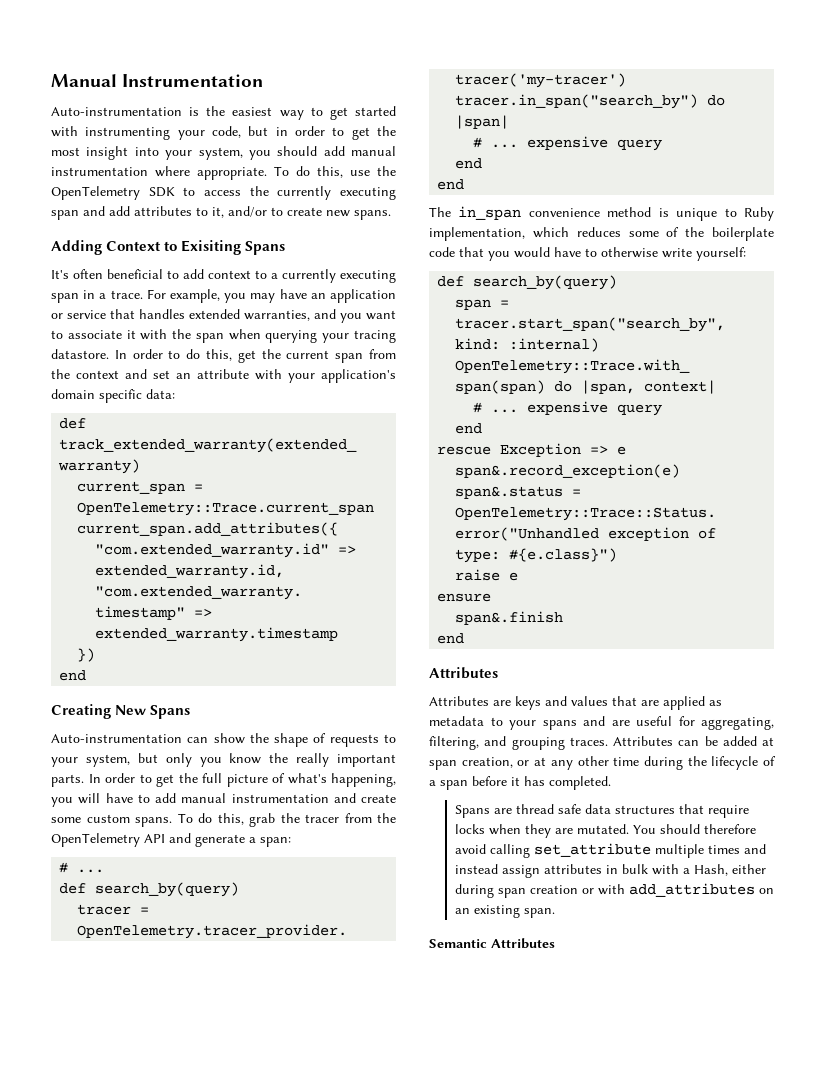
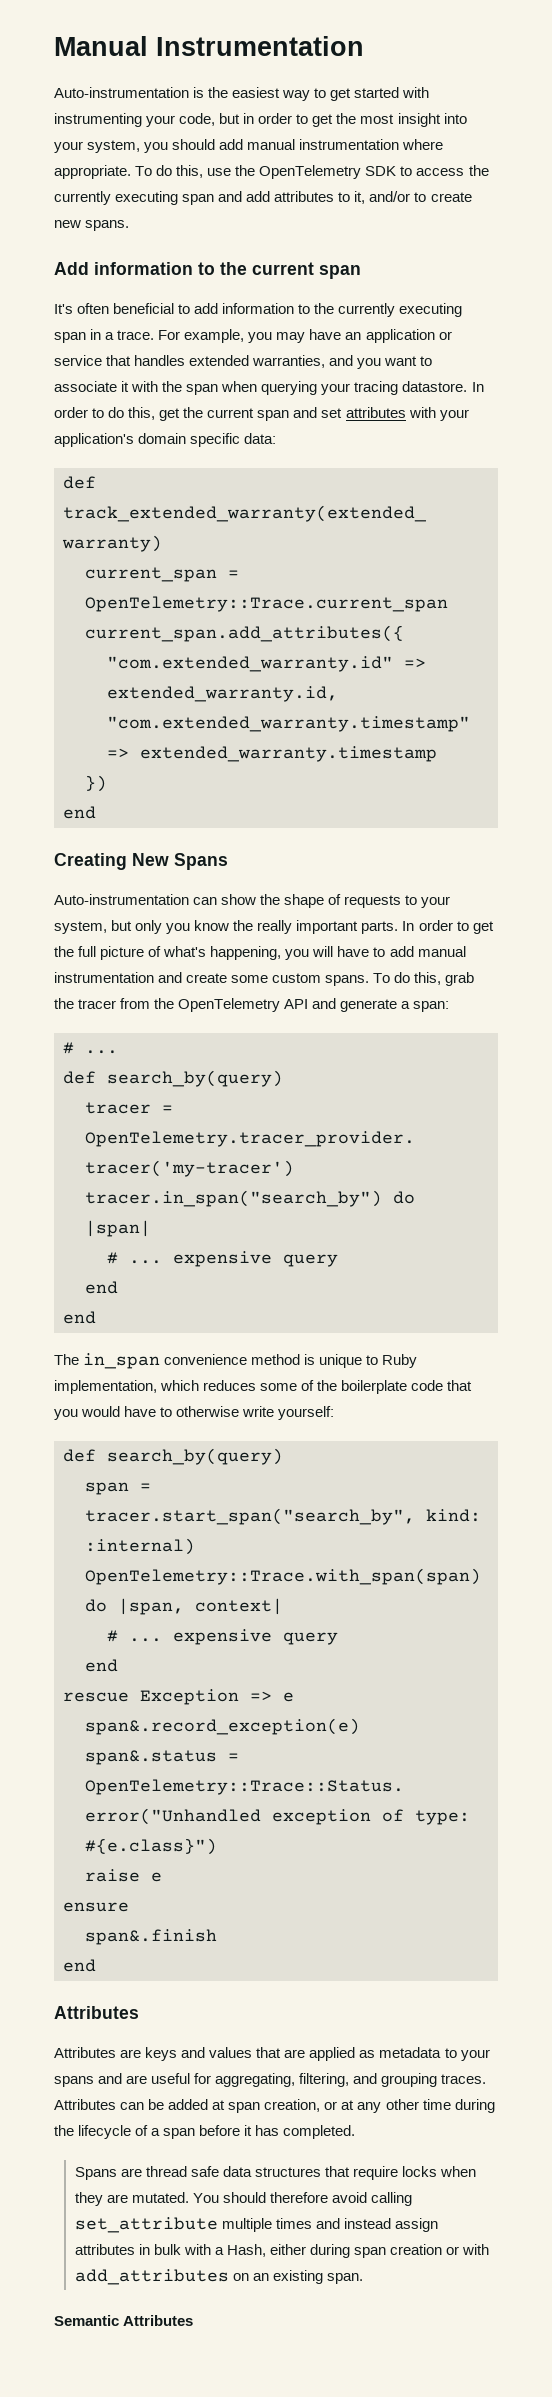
- Adding Context to Exisiting Spans
+ Add information to the current span
- It's often beneficial to add context to a currently executing span in a trace.
+ It's often beneficial to add information to the currently executing span in a trace.
- In order to do this, get the current span from the context and set an attribute with your application's domain specific data:
+ In order to do this, get the current span and set attributes with your application's domain specific data:

